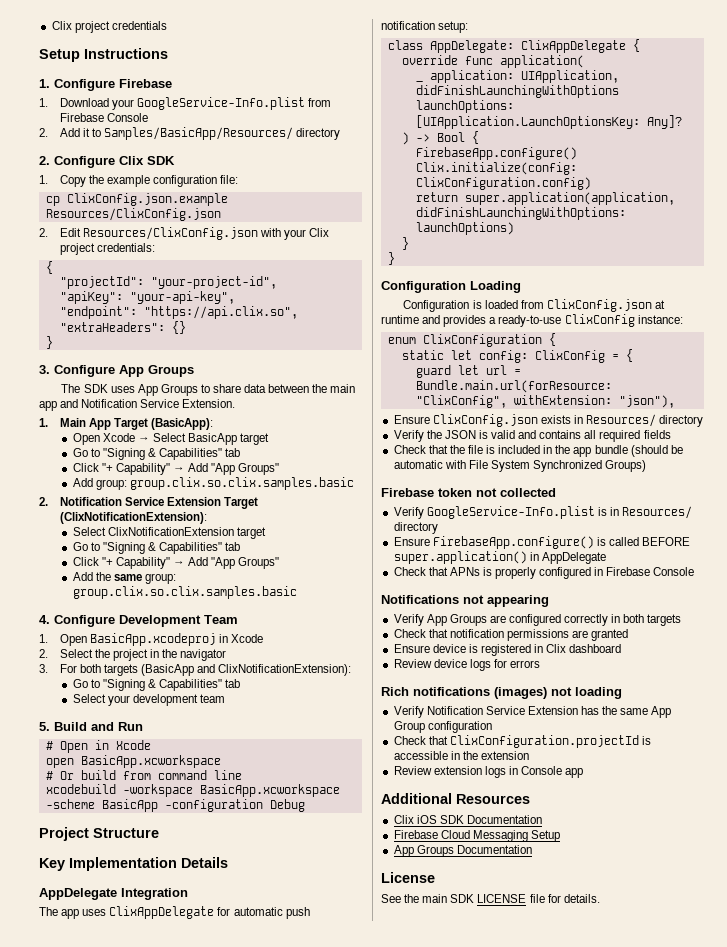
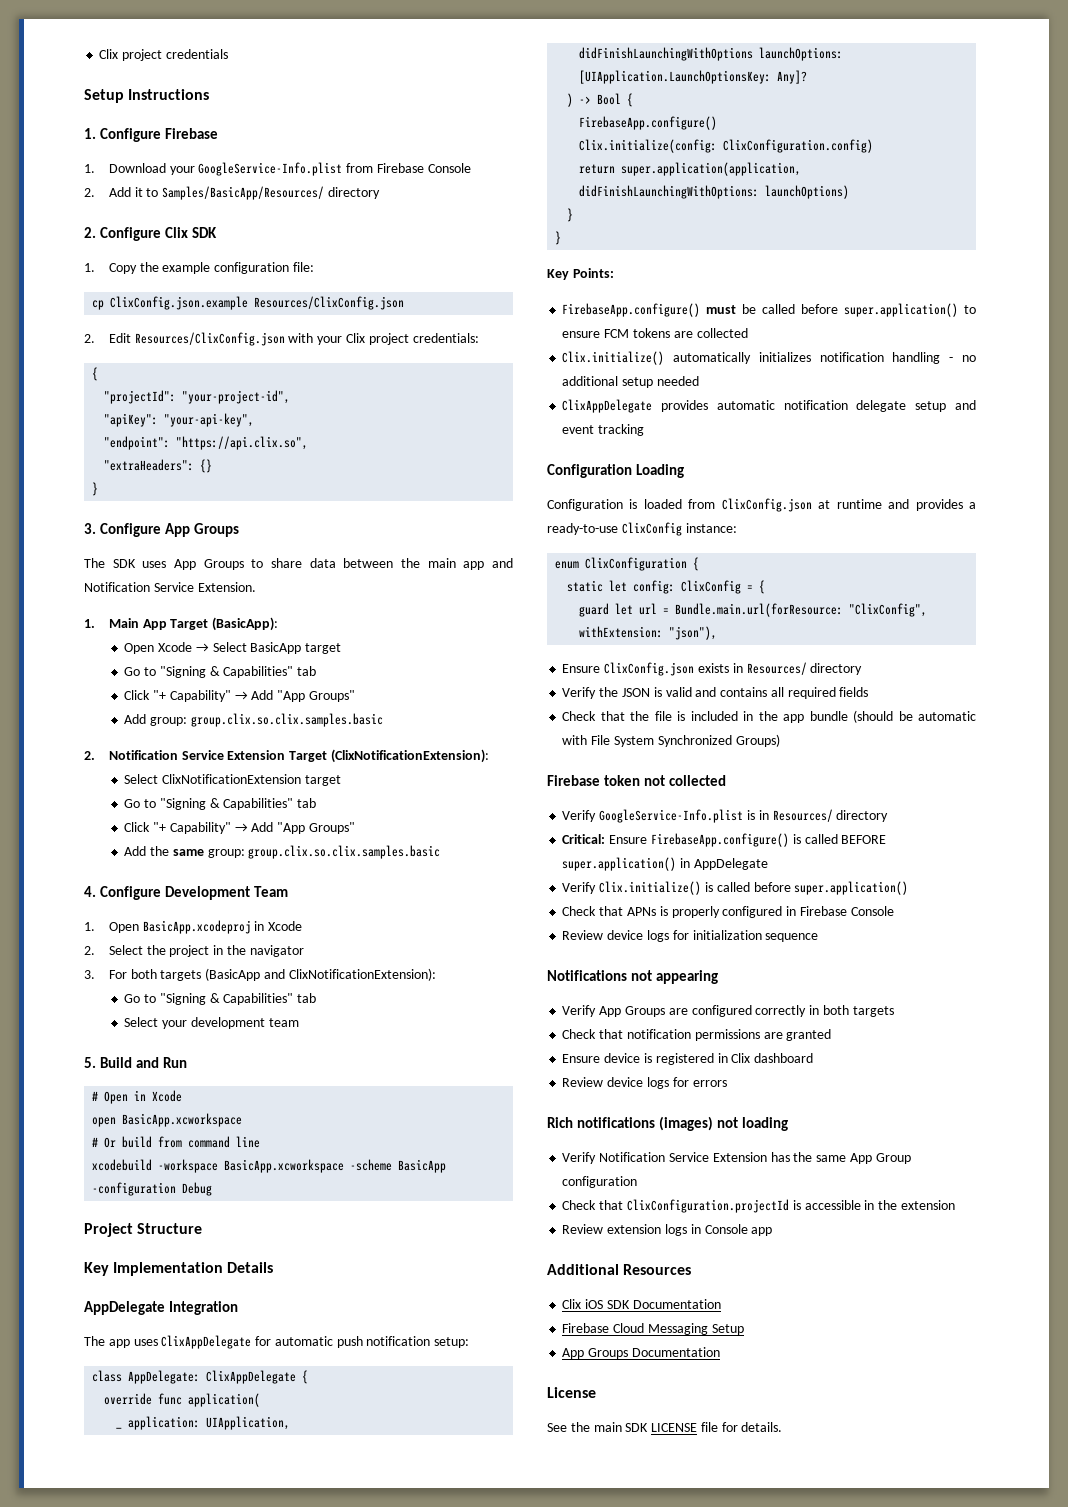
+ Key Points:
+ FirebaseApp.configure() must be called before super.application() to ensure FCM tokens are collected
+ Clix.initialize() automatically initializes notification handling - no additional setup needed
+ ClixAppDelegate provides automatic notification delegate setup and event tracking
- Ensure FirebaseApp.configure() is called BEFORE super.application() in AppDelegate
+ Critical: Ensure FirebaseApp.configure() is called BEFORE super.application() in AppDelegate
+ Verify Clix.initialize() is called before super.application()
+ Review device logs for initialization sequence

